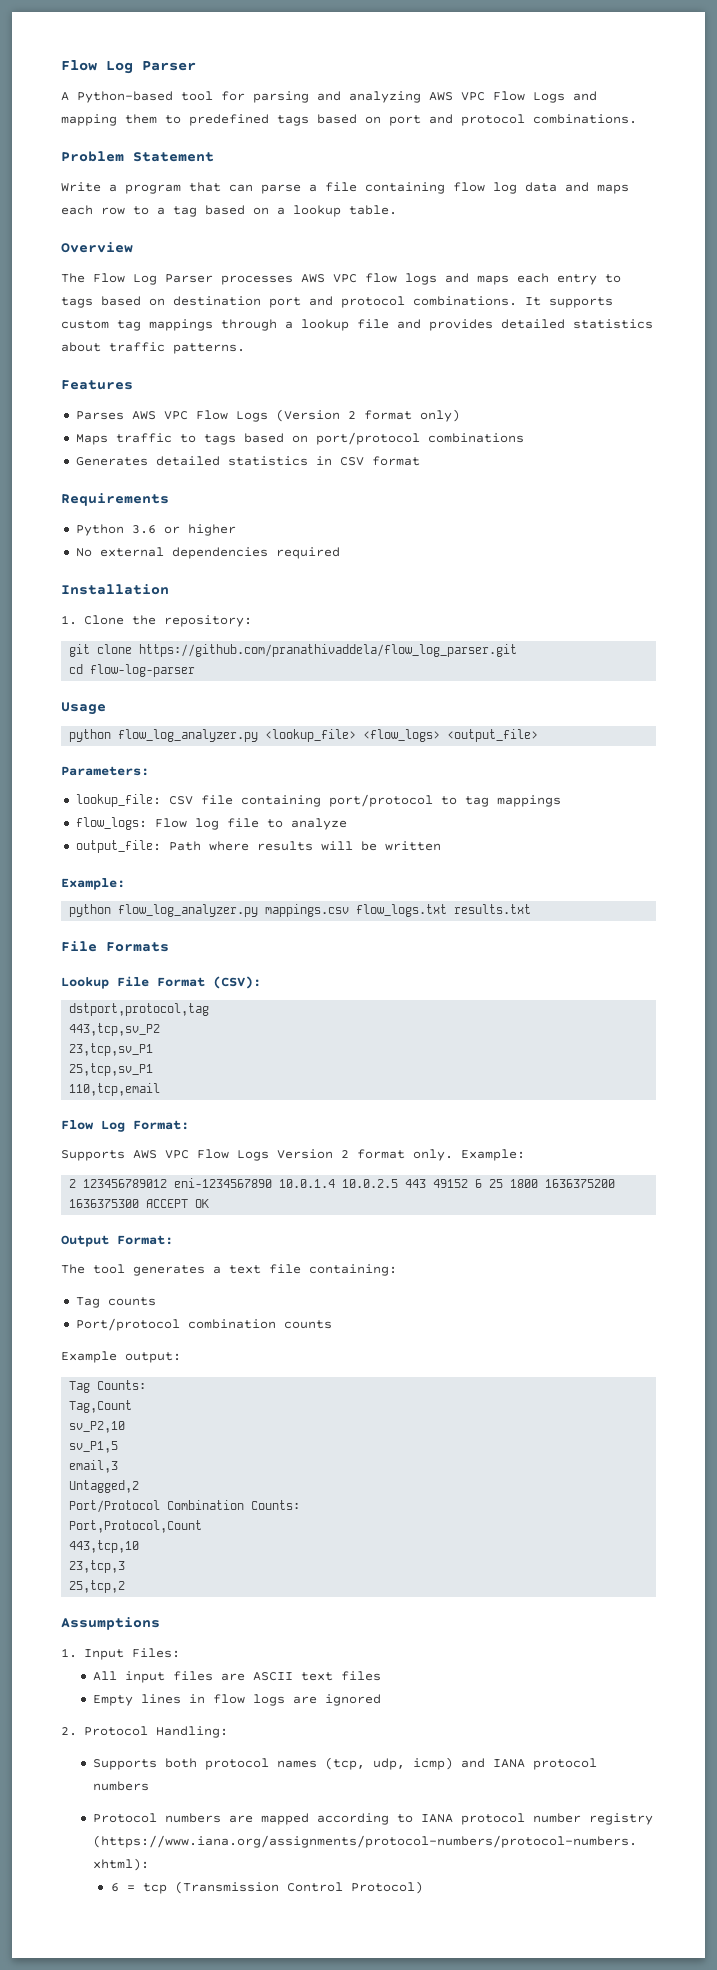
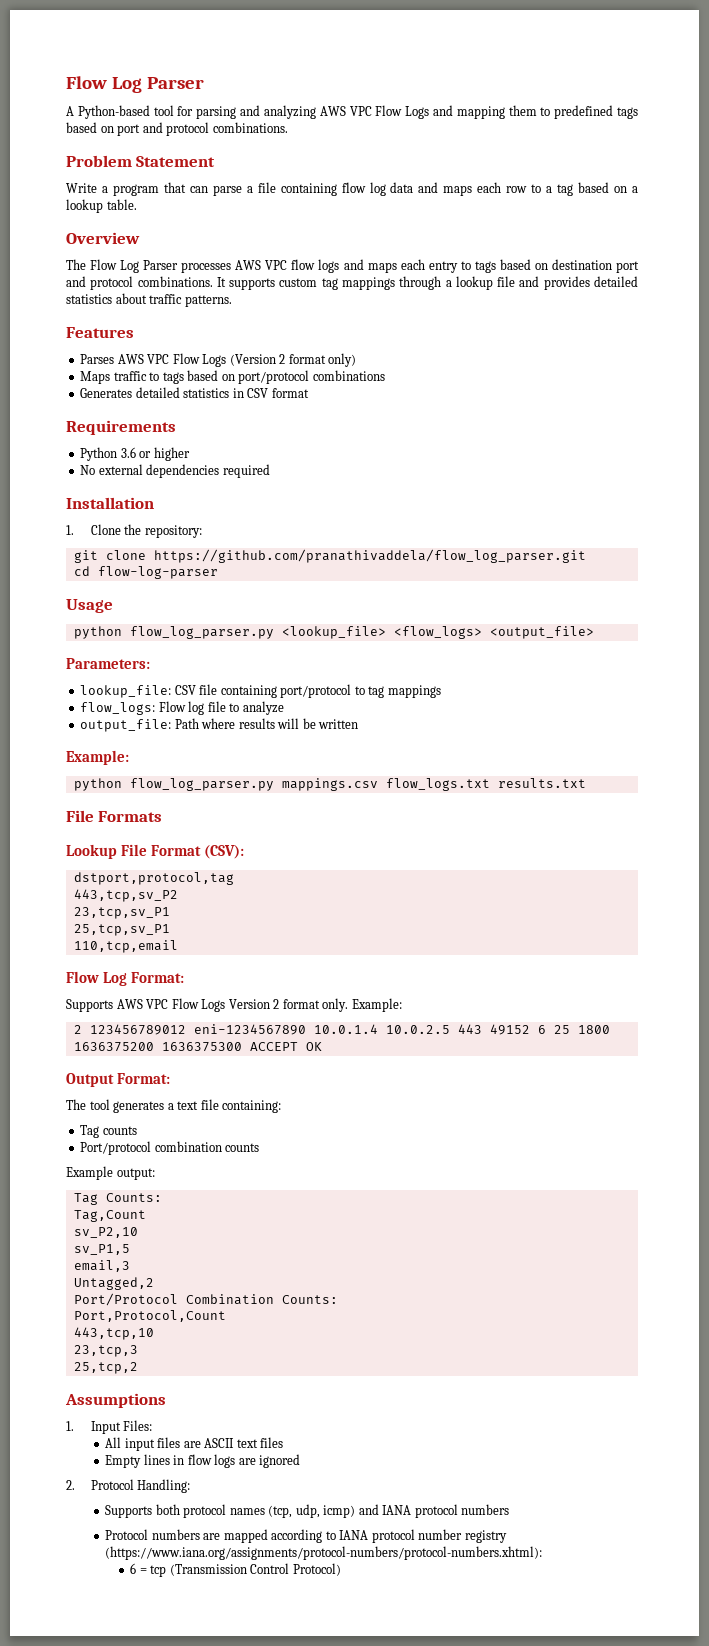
- python flow_log_analyzer.py <lookup_file> <flow_logs> <output_file>
+ python flow_log_parser.py <lookup_file> <flow_logs> <output_file>
- python flow_log_analyzer.py mappings.csv flow_logs.txt results.txt
+ python flow_log_parser.py mappings.csv flow_logs.txt results.txt

